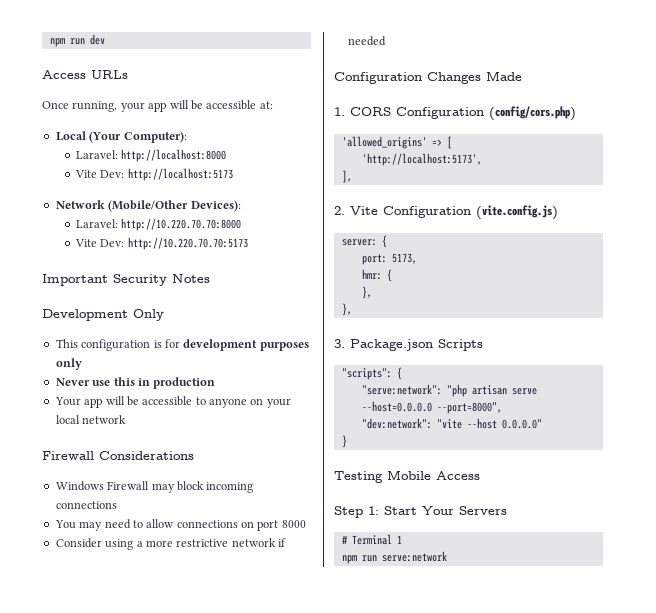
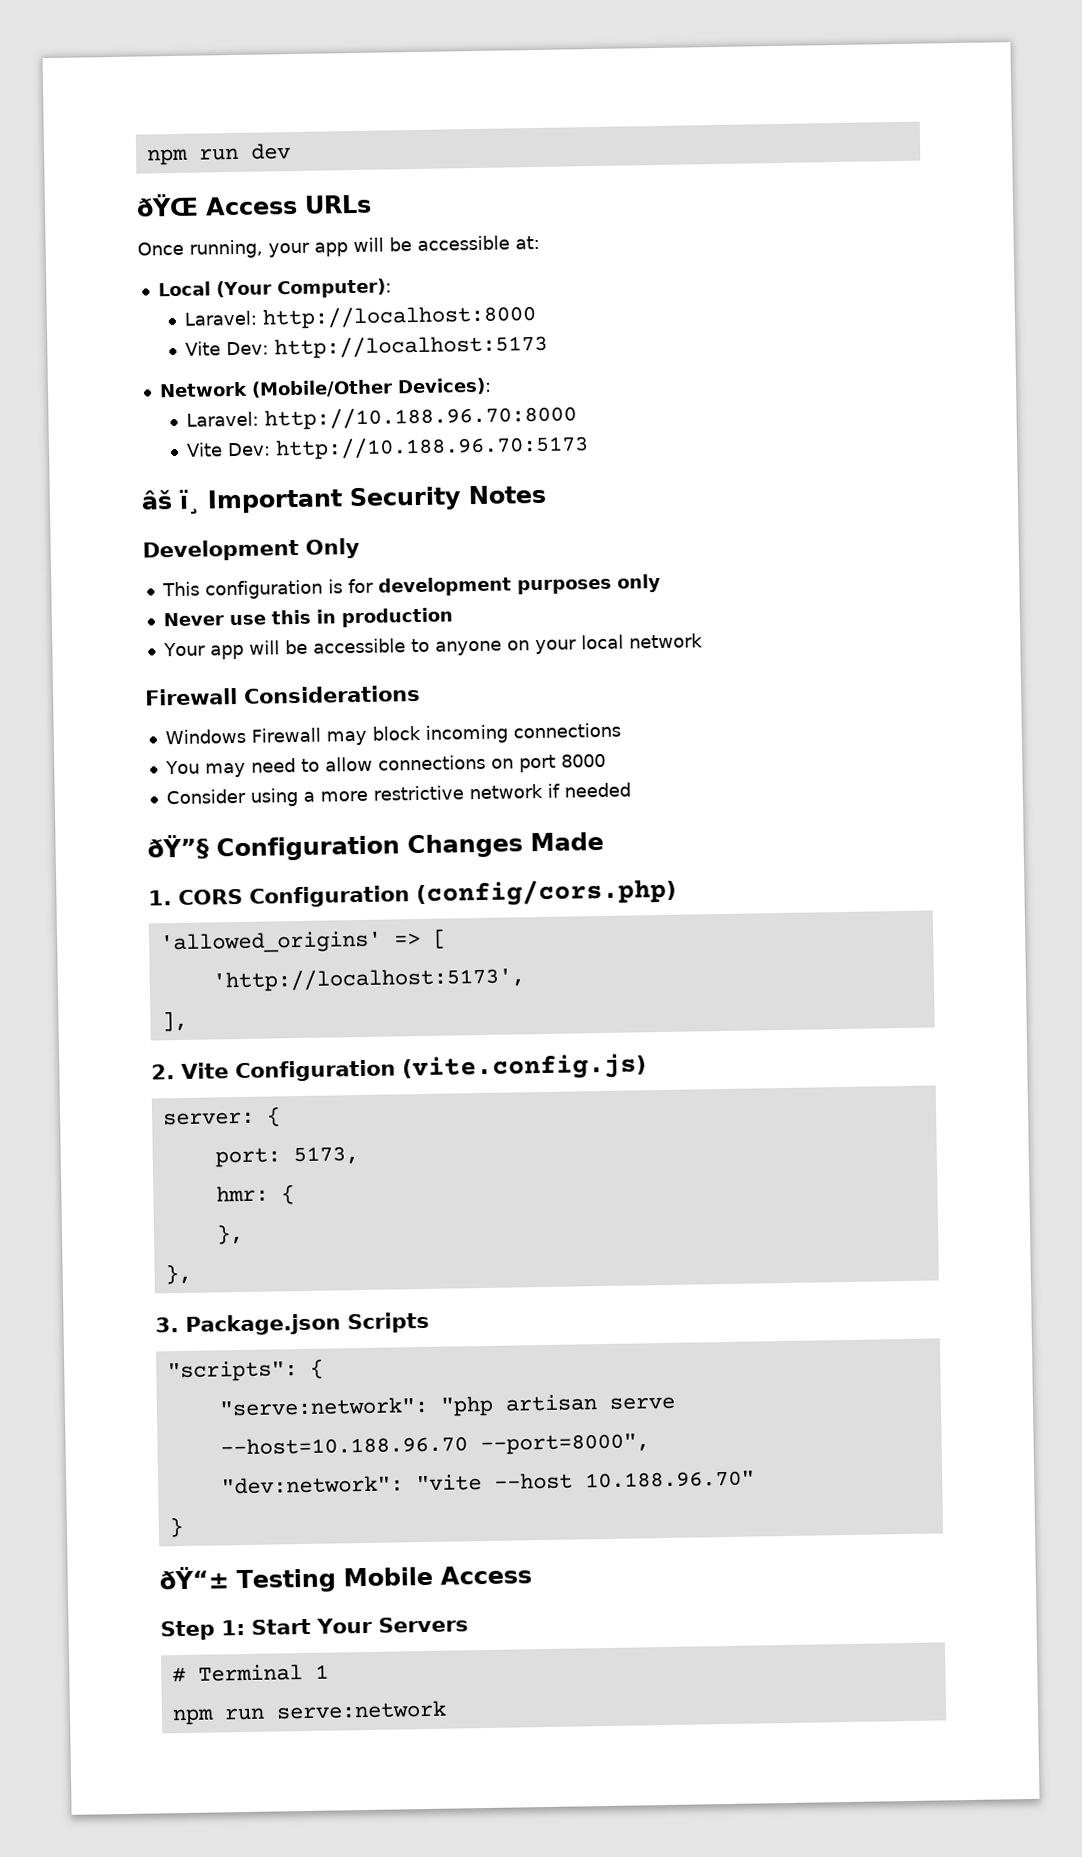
- Access URLs
+ ðŸŒ Access URLs
- Laravel: http://10.220.70.70:8000
- Vite Dev: http://10.220.70.70:5173
- Important Security Notes
+ Laravel: http://10.188.96.70:8000
+ Vite Dev: http://10.188.96.70:5173
+ âš ï¸ Important Security Notes
- Configuration Changes Made
+ ðŸ”§ Configuration Changes Made
- "serve:network": "php artisan serve --host=0.0.0.0 --port=8000",
+ "serve:network": "php artisan serve --host=10.188.96.70 --port=8000",
- "dev:network": "vite --host 0.0.0.0"
+ "dev:network": "vite --host 10.188.96.70"
- Testing Mobile Access
+ ðŸ“± Testing Mobile Access

